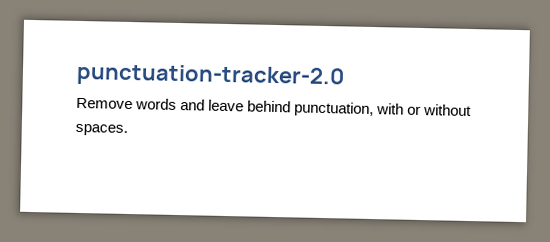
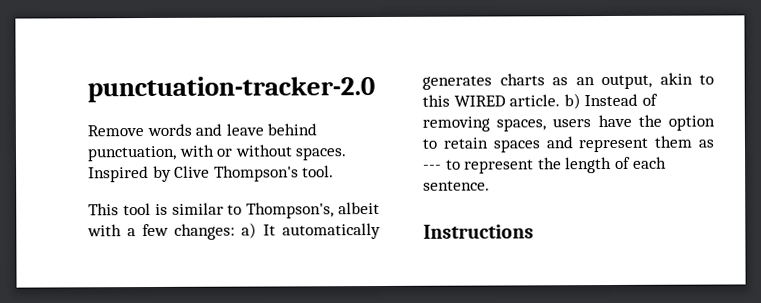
+ Inspired by Clive Thompson's tool.
+ This tool is similar to Thompson's, albeit with a few changes: a) It automatically generates charts as an output, akin to this WIRED article. b) Instead of removing spaces, users have the option to retain spaces and represent them as --- to represent the length of each sentence.
+ Instructions

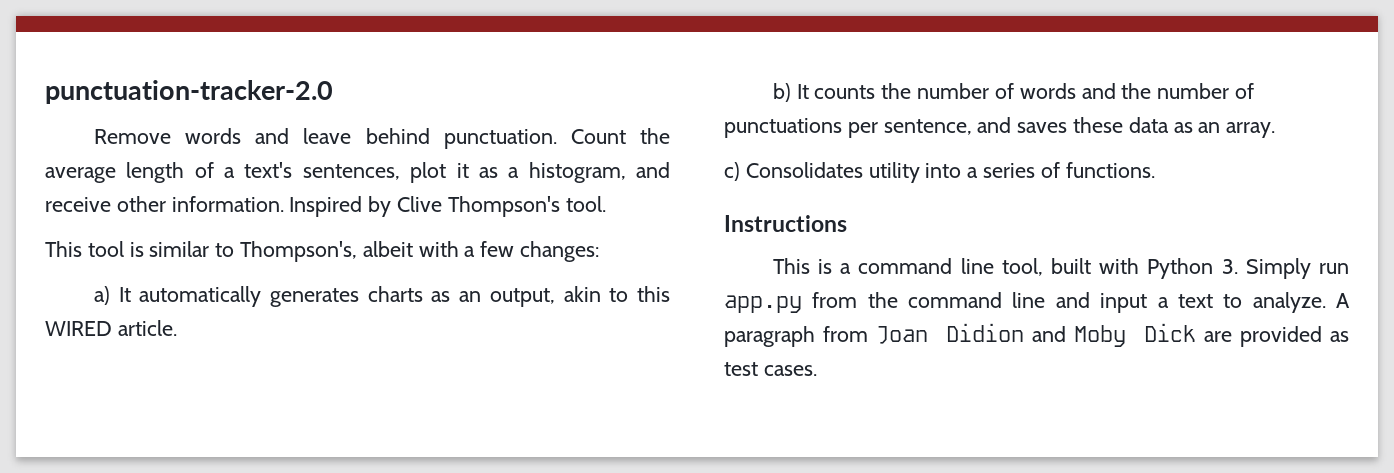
- Remove words and leave behind punctuation, with or without spaces.
+ Remove words and leave behind punctuation. Count the average length of a text's sentences, plot it as a histogram, and receive other information.
- This tool is similar to Thompson's, albeit with a few changes: a) It automatically generates charts as an output, akin to this WIRED article. b) Instead of removing spaces, users have the option to retain spaces and represent them as --- to represent the length of each sentence.
+ This tool is similar to Thompson's, albeit with a few changes:
+ a) It automatically generates charts as an output, akin to this WIRED article.
+ b) It counts the number of words and the number of punctuations per sentence, and saves these data as an array.
+ c) Consolidates utility into a series of functions.
  Instructions
+ This is a command line tool, built with Python 3. Simply run app.py from the command line and input a text to analyze. A paragraph from Joan Didion and Moby Dick are provided as test cases.

